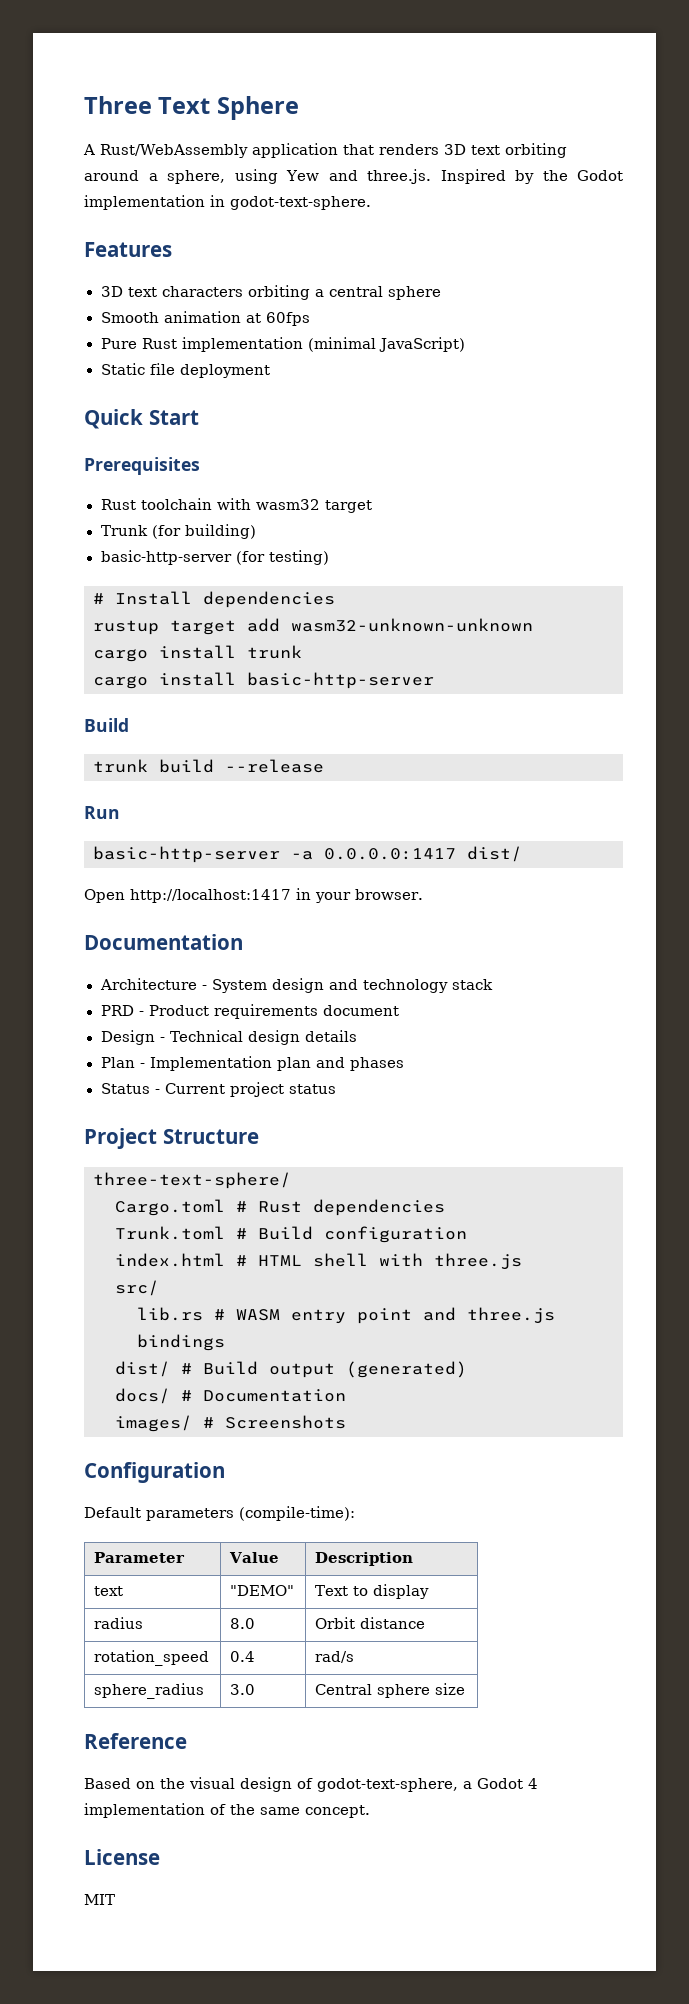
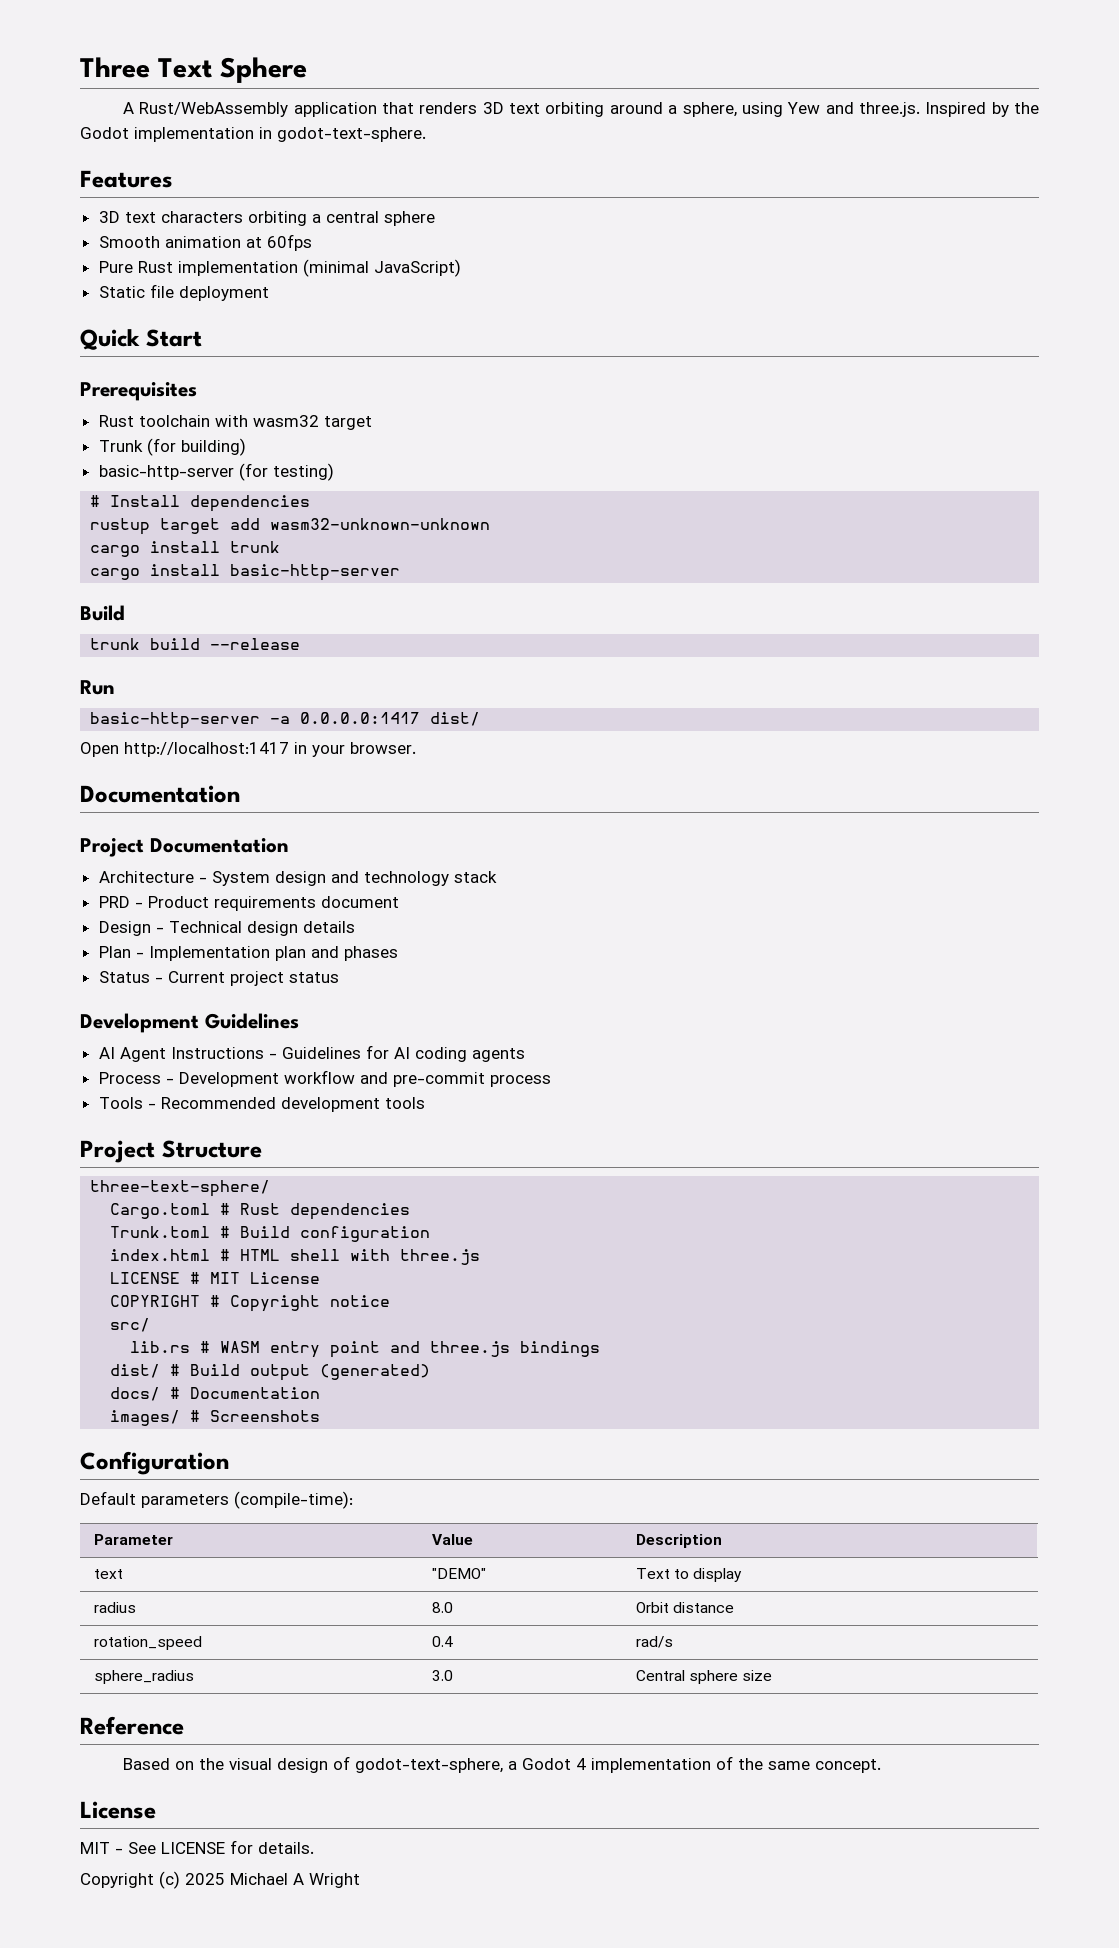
+ Project Documentation
+ Development Guidelines
+ AI Agent Instructions - Guidelines for AI coding agents
+ Process - Development workflow and pre-commit process
+ Tools - Recommended development tools
+ LICENSE # MIT License
+ COPYRIGHT # Copyright notice
- MIT
+ MIT - See LICENSE for details.
+ Copyright (c) 2025 Michael A Wright

